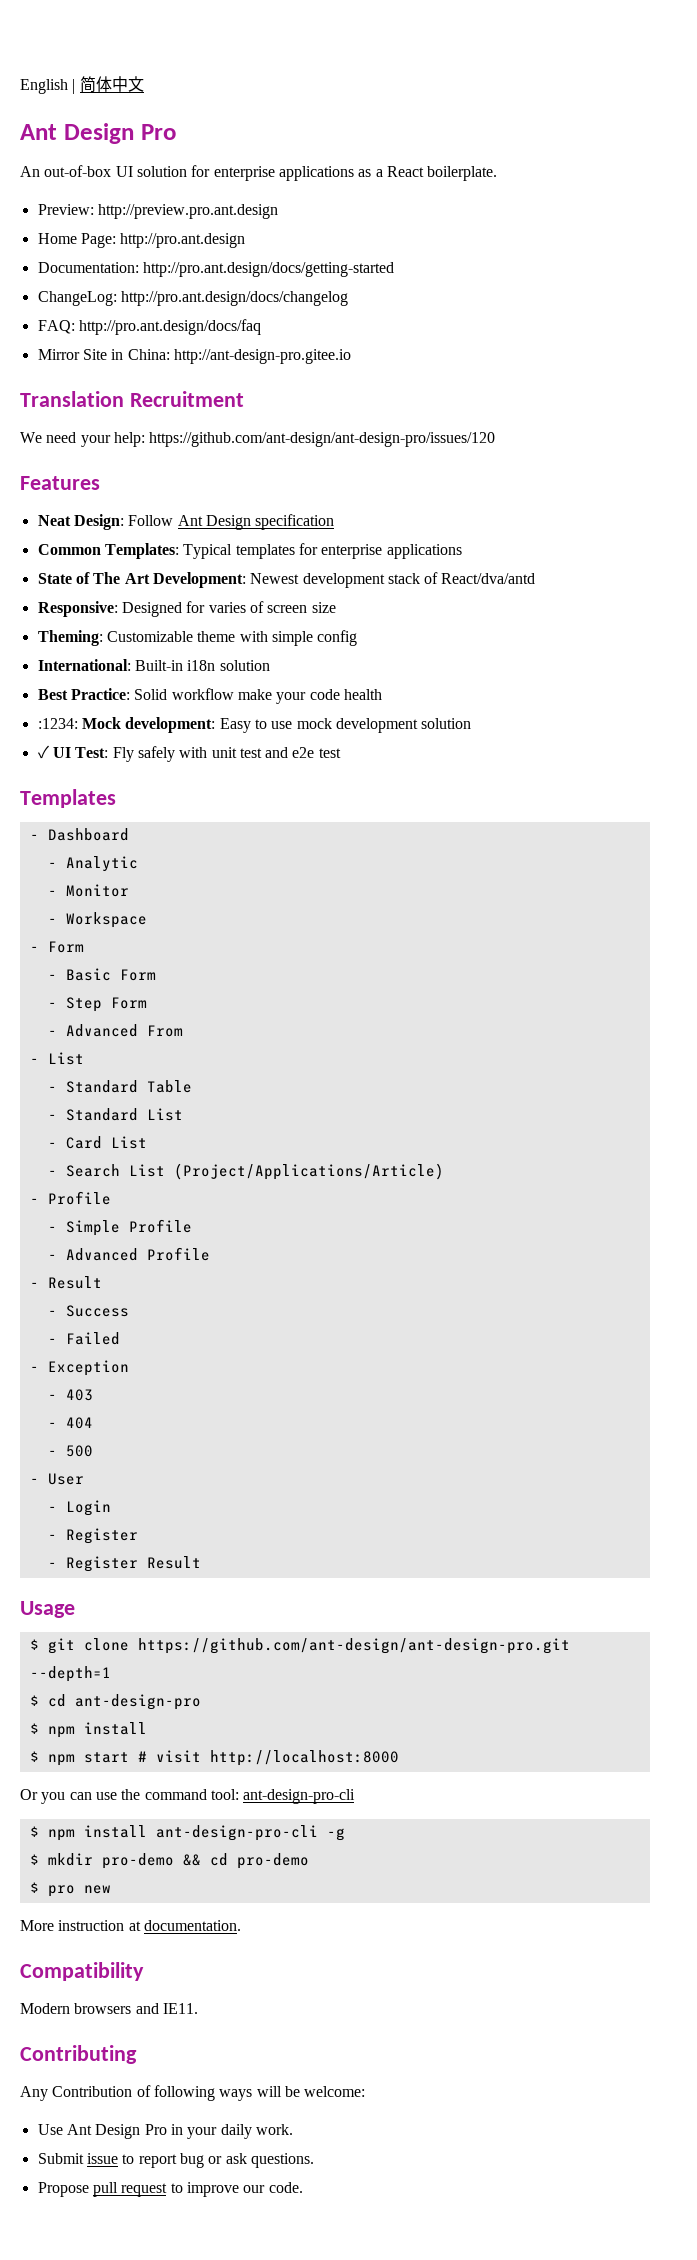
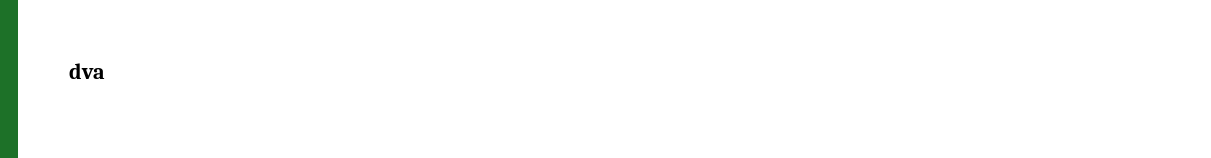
- English | 简体中文
- Ant Design Pro
- An out-of-box UI solution for enterprise applications as a React boilerplate.
- Preview: http://preview.pro.ant.design
- Home Page: http://pro.ant.design
- Documentation: http://pro.ant.design/docs/getting-started
- ChangeLog: http://pro.ant.design/docs/changelog
- FAQ: http://pro.ant.design/docs/faq
- Mirror Site in China: http://ant-design-pro.gitee.io
- Translation Recruitment
- We need your help: https://github.com/ant-design/ant-design-pro/issues/120
- Features
- Neat Design: Follow Ant Design specification
- Common Templates: Typical templates for enterprise applications
- State of The Art Development: Newest development stack of React/dva/antd
- Responsive: Designed for varies of screen size
- Theming: Customizable theme with simple config
- International: Built-in i18n solution
- Best Practice: Solid workflow make your code health
- :1234: Mock development: Easy to use mock development solution
- ✓ UI Test: Fly safely with unit test and e2e test
- Templates
- - Dashboard
- - Analytic
- - Monitor
- - Workspace
- - Form
- - Basic Form
- - Step Form
- - Advanced From
- - List
- - Standard Table
- - Standard List
- - Card List
- - Search List (Project/Applications/Article)
- - Profile
- - Simple Profile
- - Advanced Profile
- - Result
- - Success
- - Failed
- - Exception
- - 403
- - 404
- - 500
- - User
- - Login
- - Register
- - Register Result
- Usage
- $ git clone https://github.com/ant-design/ant-design-pro.git --depth=1
- $ cd ant-design-pro
- $ npm install
- $ npm start # visit http://localhost:8000
- Or you can use the command tool: ant-design-pro-cli
- $ npm install ant-design-pro-cli -g
- $ mkdir pro-demo && cd pro-demo
- $ pro new
- More instruction at documentation.
- Compatibility
- Modern browsers and IE11.
- Contributing
- Any Contribution of following ways will be welcome:
- Use Ant Design Pro in your daily work.
- Submit issue to report bug or ask questions.
- Propose pull request to improve our code.
+ dva

